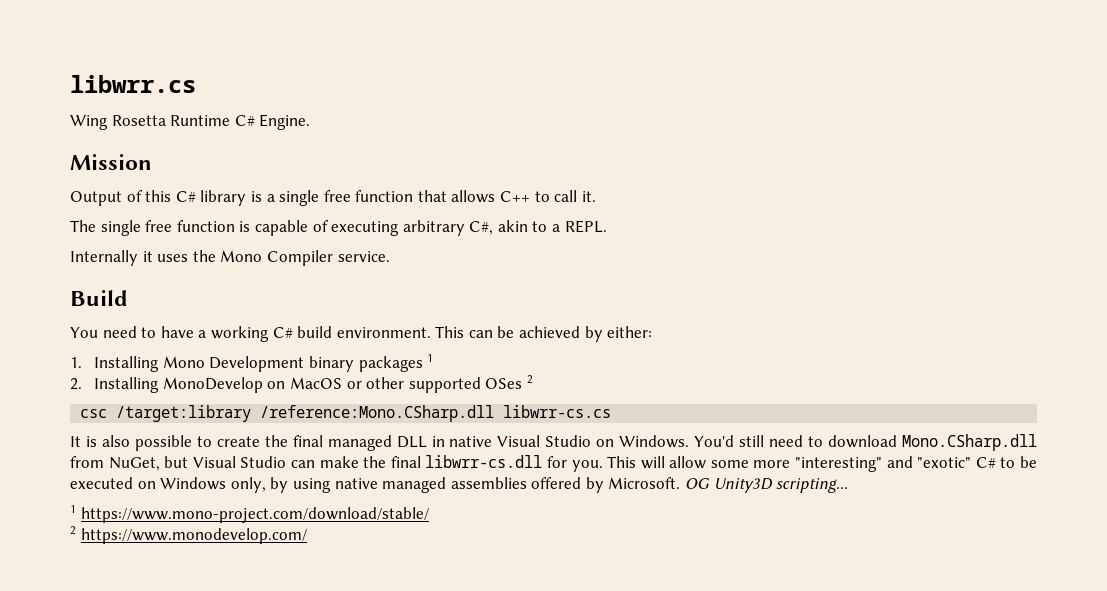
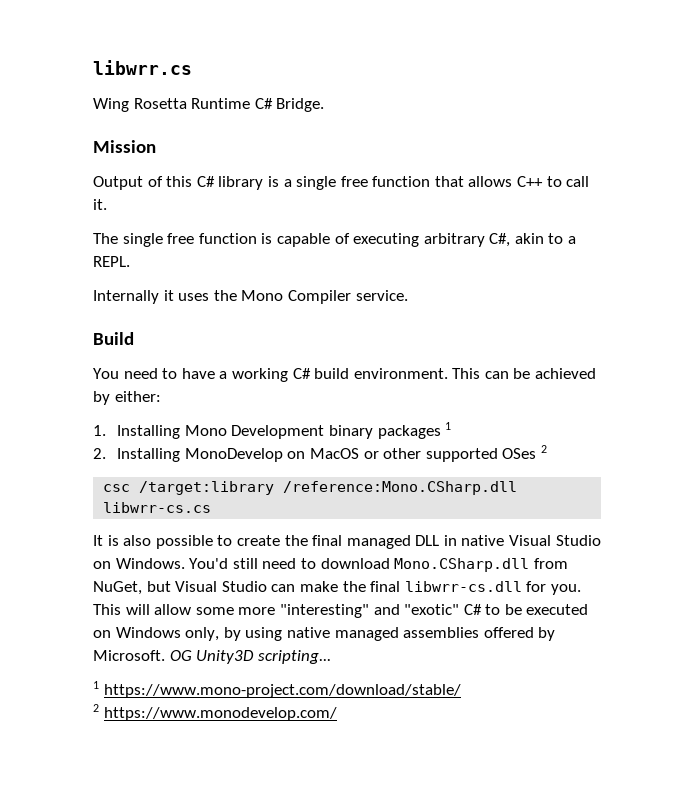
- Wing Rosetta Runtime C# Engine.
+ Wing Rosetta Runtime C# Bridge.

